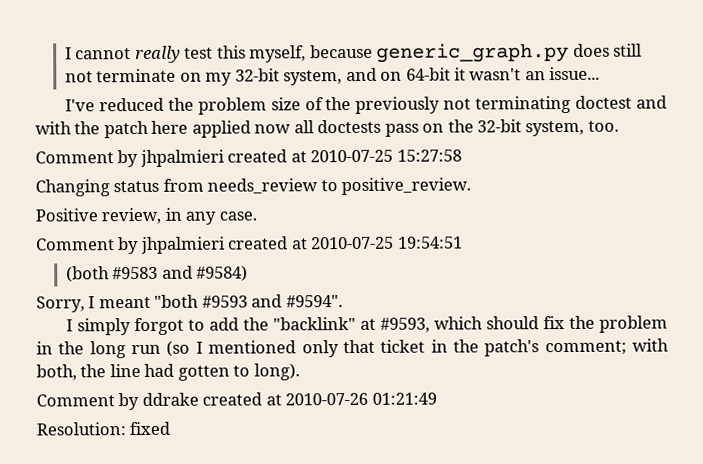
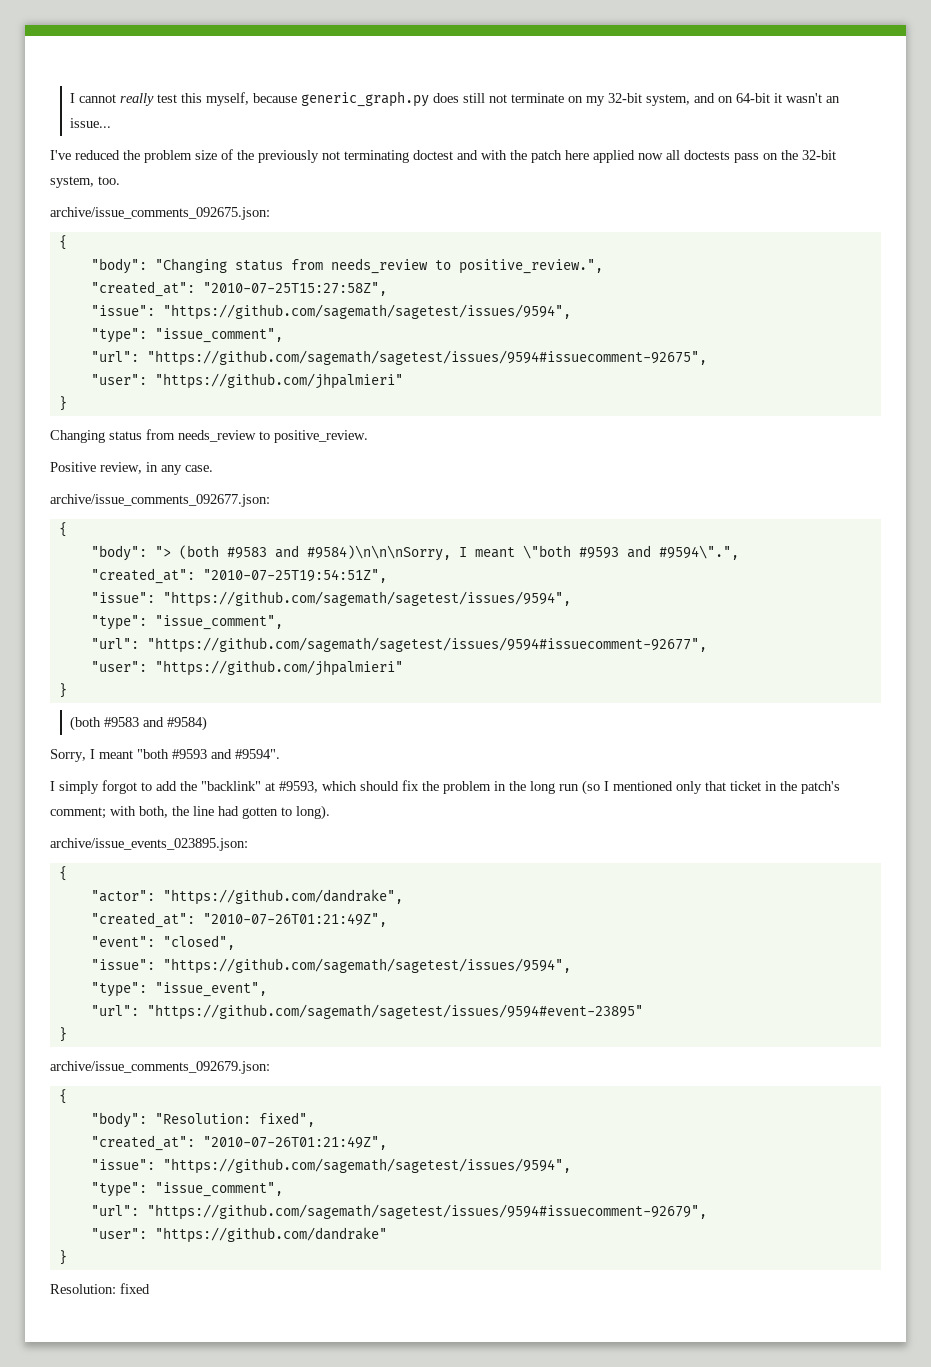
- Comment by jhpalmieri created at 2010-07-25 15:27:58
+ archive/issue_comments_092675.json:
+ {
+ "body": "Changing status from needs_review to positive_review.",
+ "created_at": "2010-07-25T15:27:58Z",
+ "issue": "https://github.com/sagemath/sagetest/issues/9594",
+ "type": "issue_comment",
+ "url": "https://github.com/sagemath/sagetest/issues/9594#issuecomment-92675",
+ "user": "https://github.com/jhpalmieri"
+ }
- Comment by jhpalmieri created at 2010-07-25 19:54:51
+ archive/issue_comments_092677.json:
+ {
+ "body": "> (both #9583 and #9584)\n\n\nSorry, I meant \"both #9593 and #9594\".",
+ "created_at": "2010-07-25T19:54:51Z",
+ "issue": "https://github.com/sagemath/sagetest/issues/9594",
+ "type": "issue_comment",
+ "url": "https://github.com/sagemath/sagetest/issues/9594#issuecomment-92677",
+ "user": "https://github.com/jhpalmieri"
+ }
- Comment by ddrake created at 2010-07-26 01:21:49
+ archive/issue_events_023895.json:
+ {
+ "actor": "https://github.com/dandrake",
+ "created_at": "2010-07-26T01:21:49Z",
+ "event": "closed",
+ "issue": "https://github.com/sagemath/sagetest/issues/9594",
+ "type": "issue_event",
+ "url": "https://github.com/sagemath/sagetest/issues/9594#event-23895"
+ }
+ archive/issue_comments_092679.json:
+ {
+ "body": "Resolution: fixed",
+ "created_at": "2010-07-26T01:21:49Z",
+ "issue": "https://github.com/sagemath/sagetest/issues/9594",
+ "type": "issue_comment",
+ "url": "https://github.com/sagemath/sagetest/issues/9594#issuecomment-92679",
+ "user": "https://github.com/dandrake"
+ }

